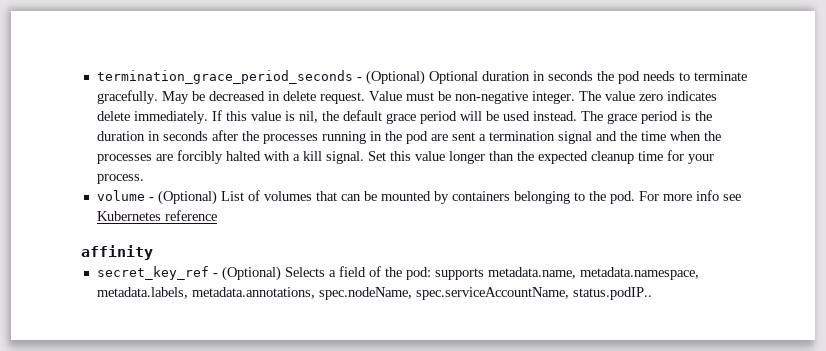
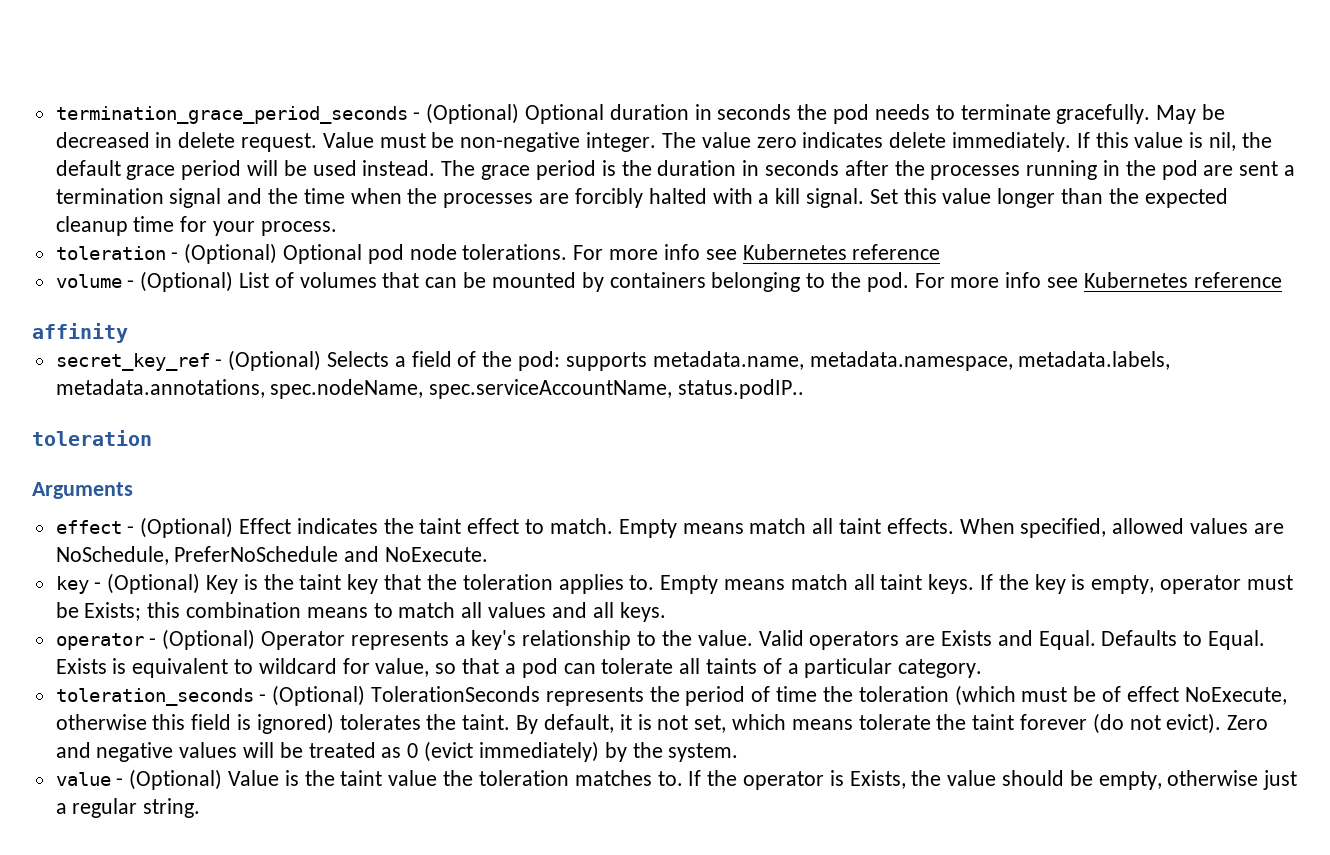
+ toleration - (Optional) Optional pod node tolerations. For more info see Kubernetes reference
  secret_key_ref - (Optional) Selects a field of the pod: supports metadata.name, metadata.namespace, metadata.labels, metadata.annotations, spec.nodeName, spec.serviceAccountName, status.podIP..
+ toleration
+ Arguments
+ effect - (Optional) Effect indicates the taint effect to match. Empty means match all taint effects. When specified, allowed values are NoSchedule, PreferNoSchedule and NoExecute.
+ key - (Optional) Key is the taint key that the toleration applies to. Empty means match all taint keys. If the key is empty, operator must be Exists; this combination means to match all values and all keys.
+ operator - (Optional) Operator represents a key's relationship to the value. Valid operators are Exists and Equal. Defaults to Equal. Exists is equivalent to wildcard for value, so that a pod can tolerate all taints of a particular category.
+ toleration_seconds - (Optional) TolerationSeconds represents the period of time the toleration (which must be of effect NoExecute, otherwise this field is ignored) tolerates the taint. By default, it is not set, which means tolerate the taint forever (do not evict). Zero and negative values will be treated as 0 (evict immediately) by the system.
+ value - (Optional) Value is the taint value the toleration matches to. If the operator is Exists, the value should be empty, otherwise just a regular string.

